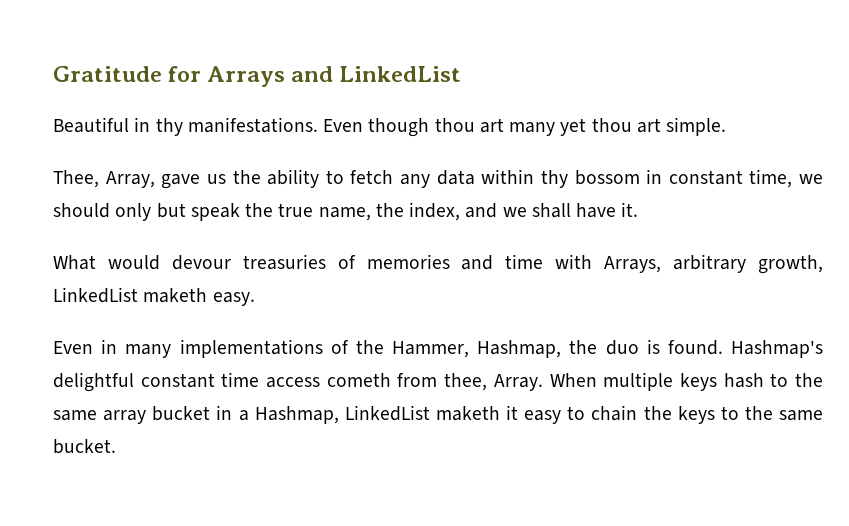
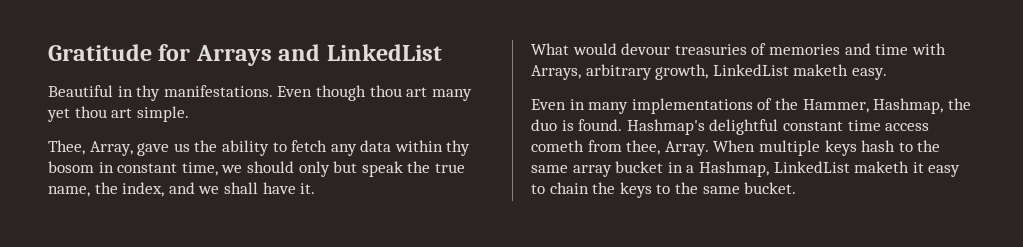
- Thee, Array, gave us the ability to fetch any data within thy bossom in constant time, we should only but speak the true name, the index, and we shall have it.
+ Thee, Array, gave us the ability to fetch any data within thy bosom in constant time, we should only but speak the true name, the index, and we shall have it.

